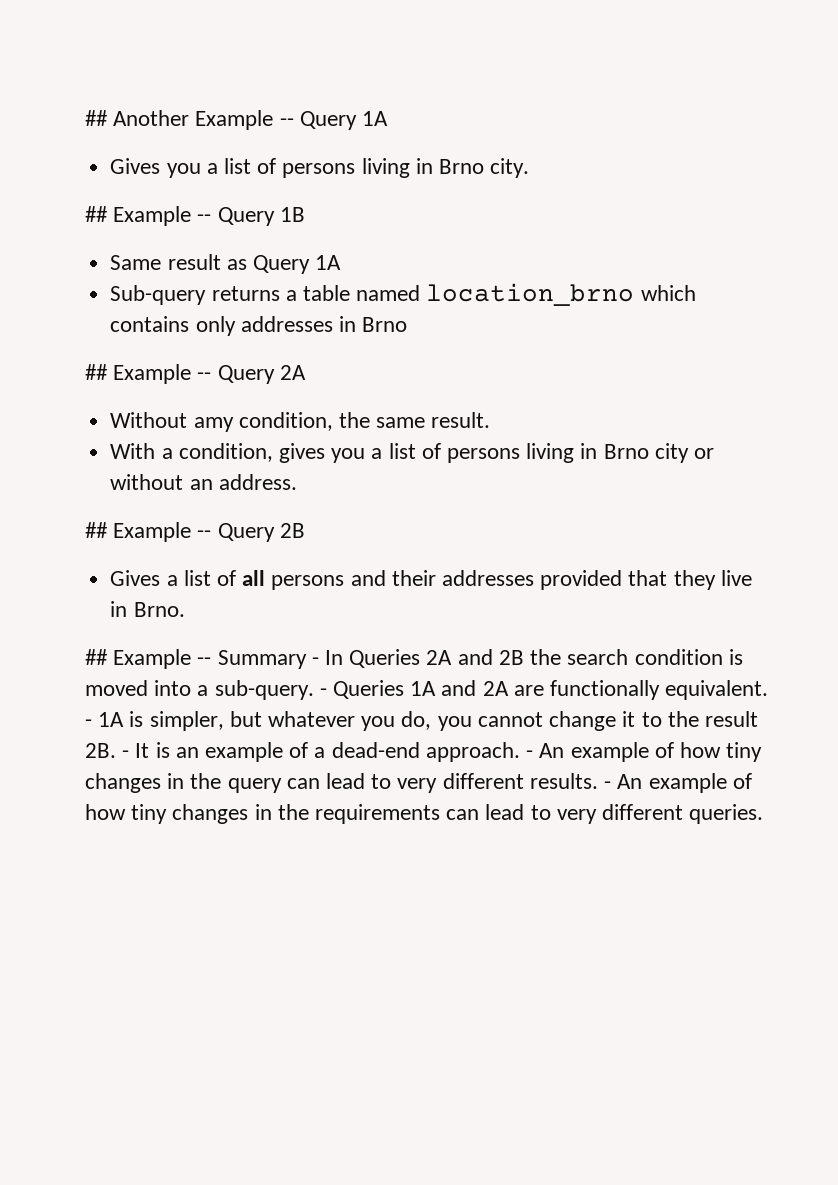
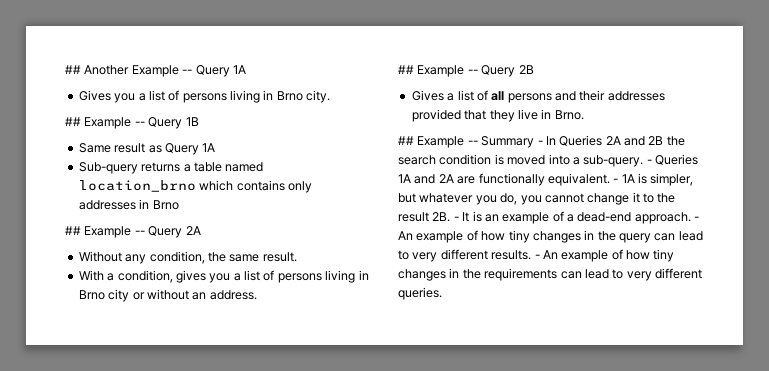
- Without amy condition, the same result.
+ Without any condition, the same result.

